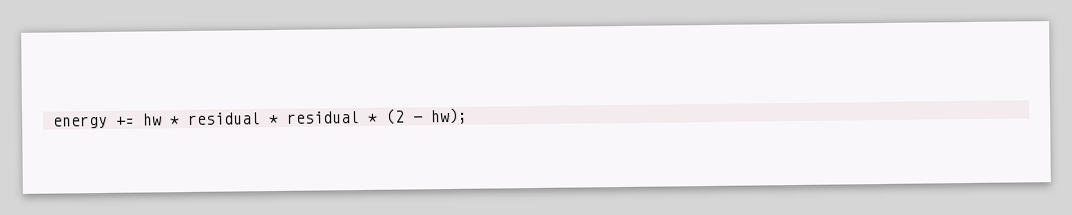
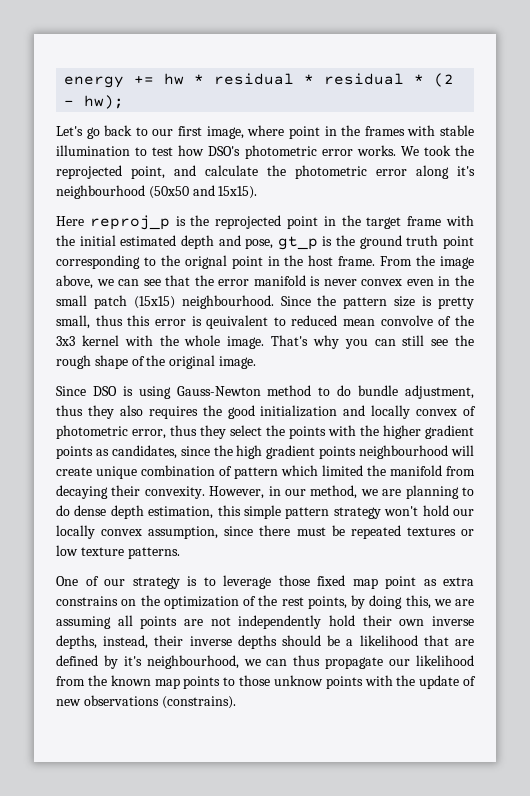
+ Let's go back to our first image, where point in the frames with stable illumination to test how DSO's photometric error works. We took the reprojected point, and calculate the photometric error along it's neighbourhood (50x50 and 15x15).
+ Here reproj_p is the reprojected point in the target frame with the initial estimated depth and pose, gt_p is the ground truth point corresponding to the orignal point in the host frame. From the image above, we can see that the error manifold is never convex even in the small patch (15x15) neighbourhood. Since the pattern size is pretty small, thus this error is qeuivalent to reduced mean convolve of the 3x3 kernel with the whole image. That's why you can still see the rough shape of the original image.
+ Since DSO is using Gauss-Newton method to do bundle adjustment, thus they also requires the good initialization and locally convex of photometric error, thus they select the points with the higher gradient points as candidates, since the high gradient points neighbourhood will create unique combination of pattern which limited the manifold from decaying their convexity. However, in our method, we are planning to do dense depth estimation, this simple pattern strategy won't hold our locally convex assumption, since there must be repeated textures or low texture patterns.
+ One of our strategy is to leverage those fixed map point as extra constrains on the optimization of the rest points, by doing this, we are assuming all points are not independently hold their own inverse depths, instead, their inverse depths should be a likelihood that are defined by it's neighbourhood, we can thus propagate our likelihood from the known map points to those unknow points with the update of new observations (constrains).

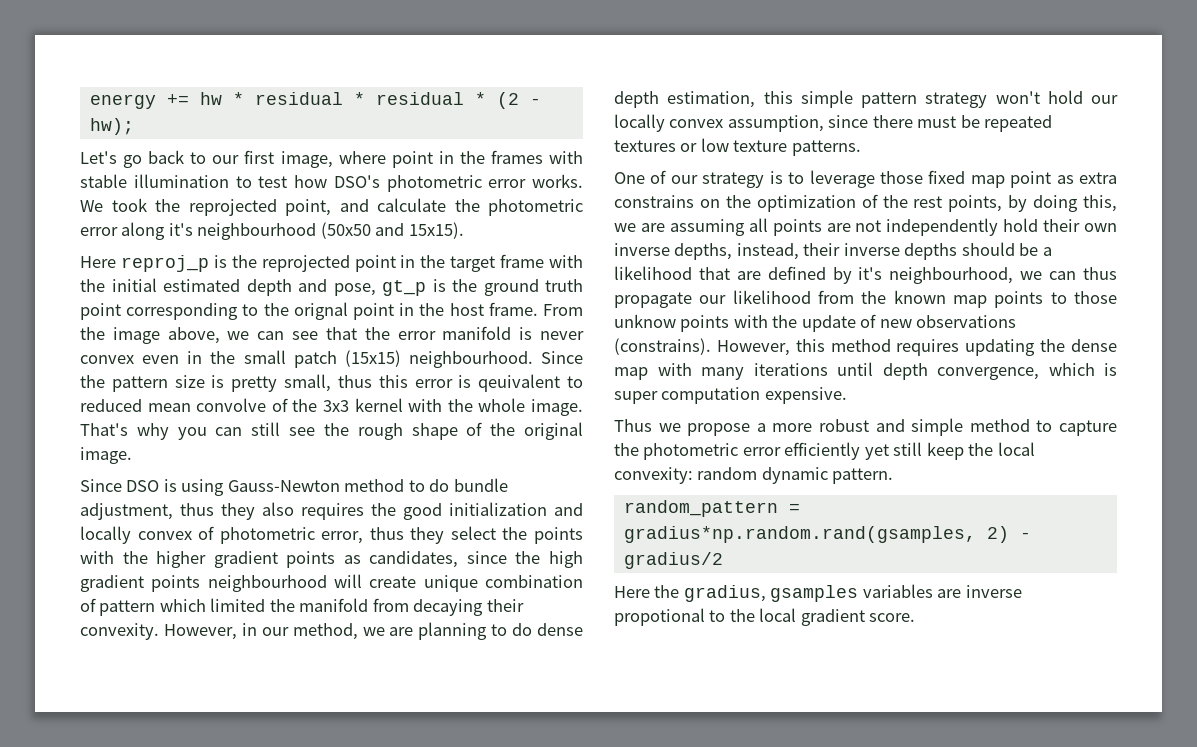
+ However, this method requires updating the dense map with many iterations until depth convergence, which is super computation expensive.
+ Thus we propose a more robust and simple method to capture the photometric error efficiently yet still keep the local convexity: random dynamic pattern.
+ random_pattern = gradius*np.random.rand(gsamples, 2) - gradius/2
+ Here the gradius, gsamples variables are inverse propotional to the local gradient score.

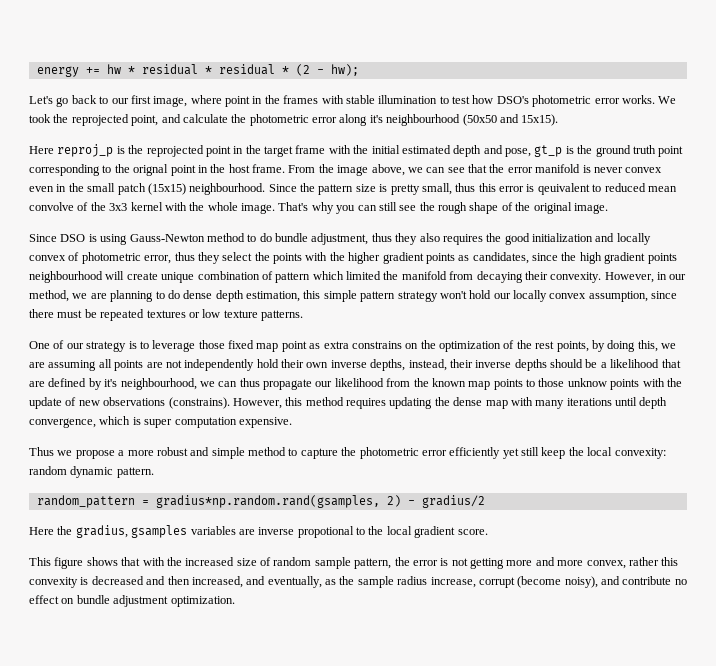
+ This figure shows that with the increased size of random sample pattern, the error is not getting more and more convex, rather this convexity is decreased and then increased, and eventually, as the sample radius increase, corrupt (become noisy), and contribute no effect on bundle adjustment optimization.

